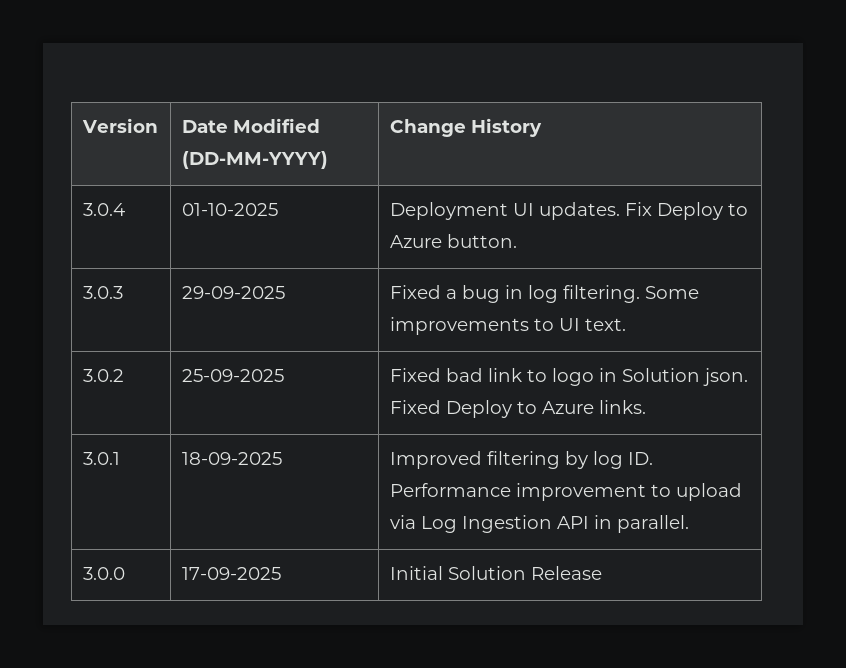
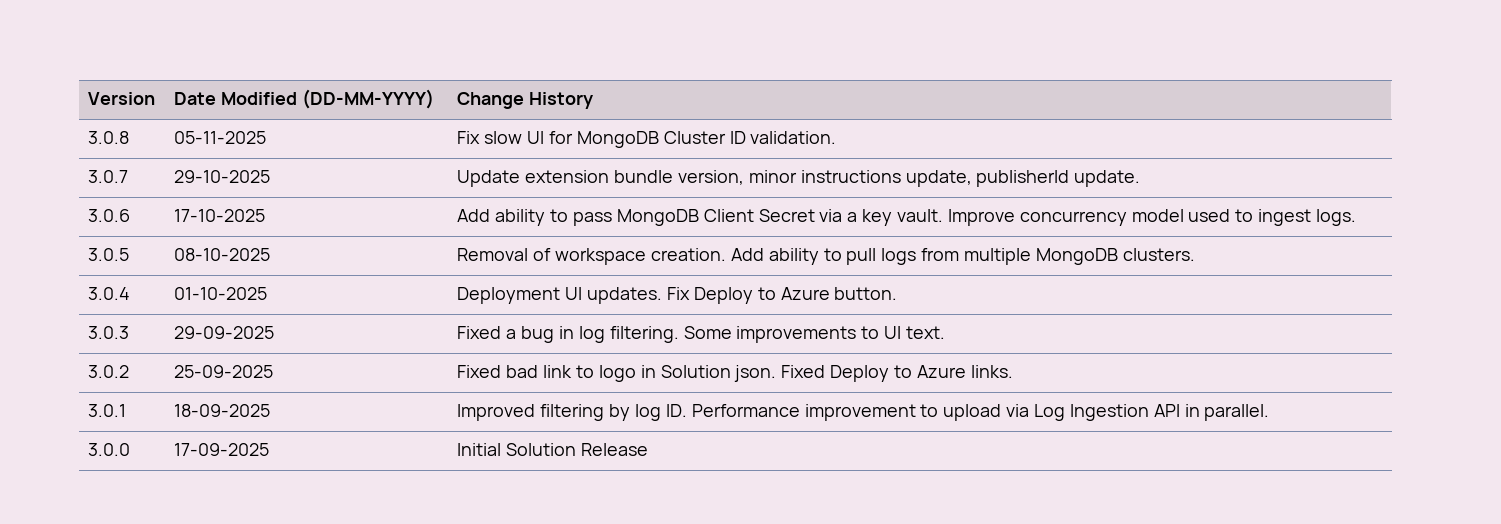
+ 3.0.8 | 05-11-2025 | Fix slow UI for MongoDB Cluster ID validation.
+ 3.0.7 | 29-10-2025 | Update extension bundle version, minor instructions update, publisherId update.
+ 3.0.6 | 17-10-2025 | Add ability to pass MongoDB Client Secret via a key vault. Improve concurrency model used to ingest logs.
+ 3.0.5 | 08-10-2025 | Removal of workspace creation. Add ability to pull logs from multiple MongoDB clusters.

